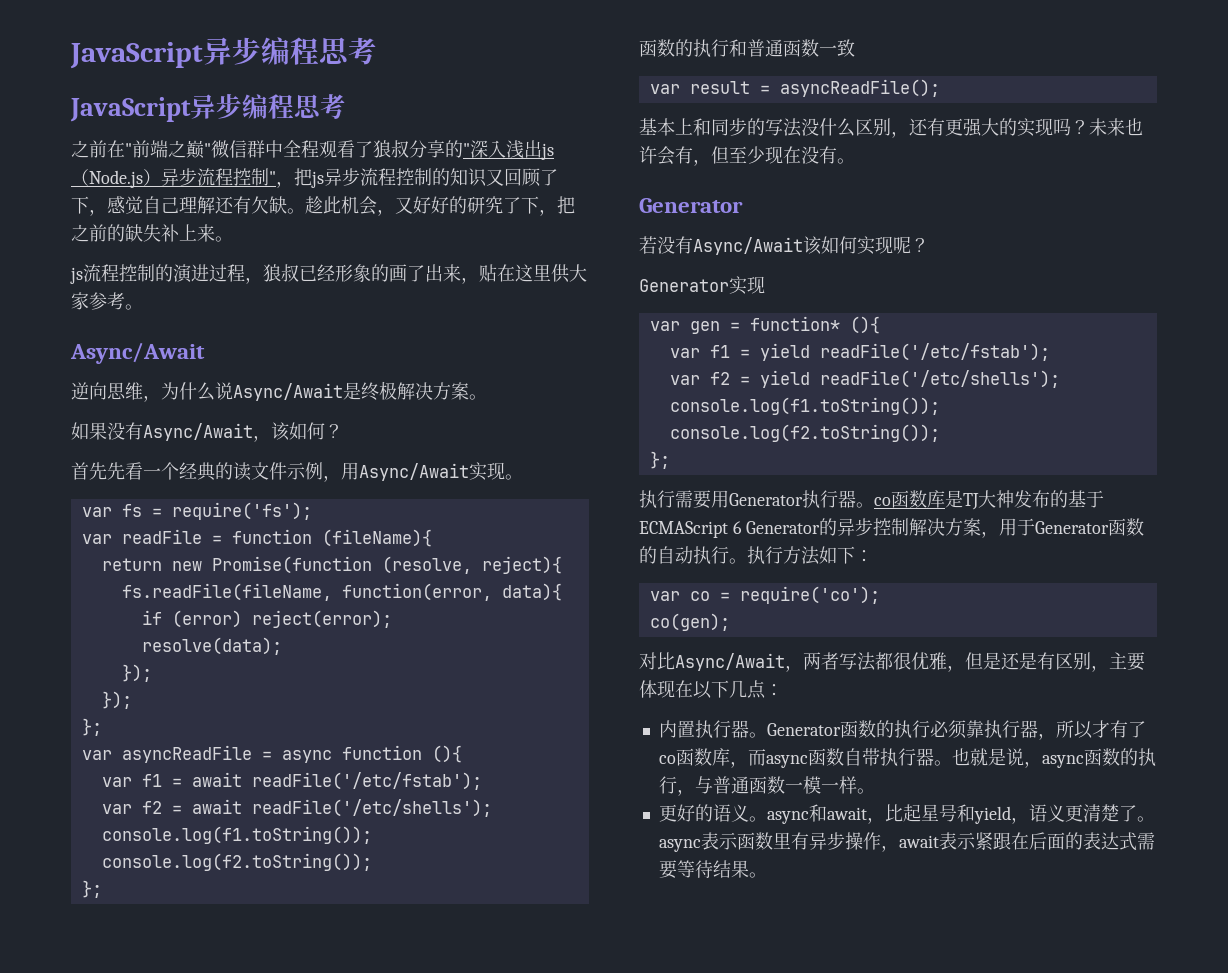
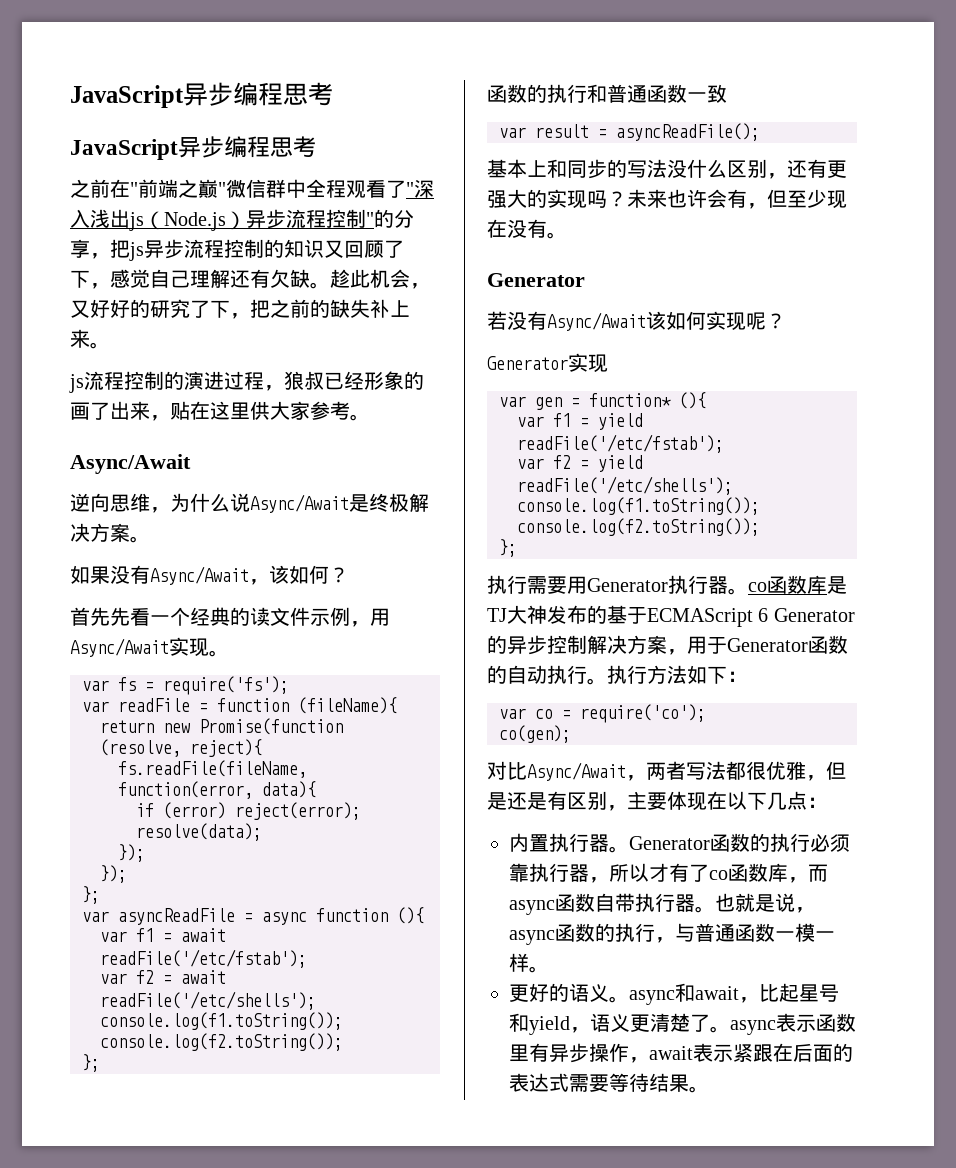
- 之前在"前端之巅"微信群中全程观看了狼叔分享的"深入浅出js（Node.js）异步流程控制"，把js异步流程控制的知识又回顾了下，感觉自己理解还有欠缺。
+ 之前在"前端之巅"微信群中全程观看了"深入浅出js（Node.js）异步流程控制"的分享，把js异步流程控制的知识又回顾了下，感觉自己理解还有欠缺。

